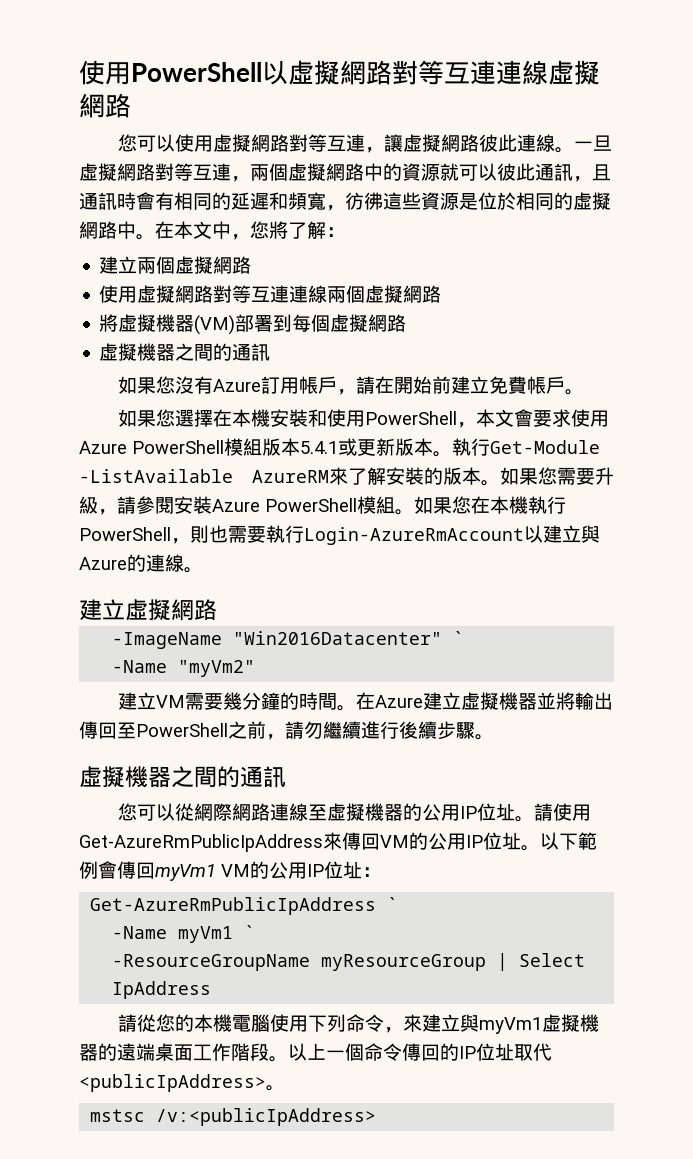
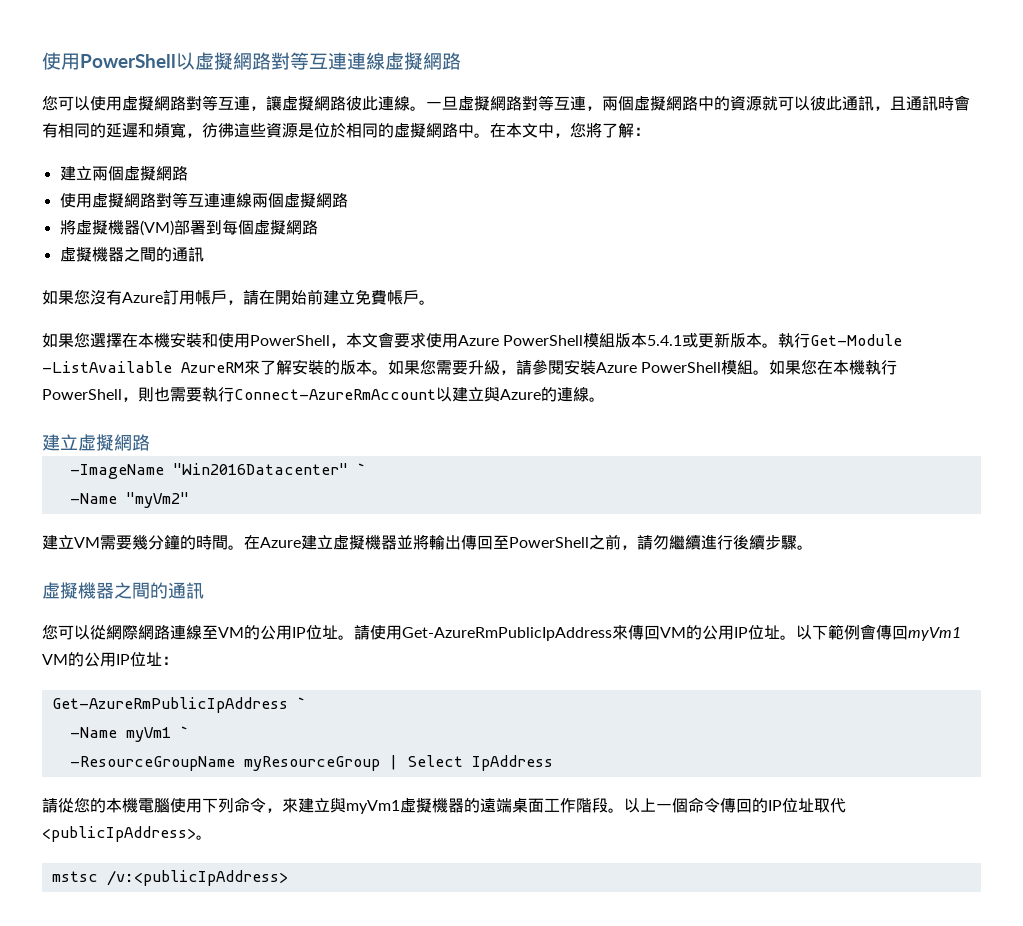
- 如果您在本機執行PowerShell，則也需要執行Login-AzureRmAccount以建立與Azure的連線。
+ 如果您在本機執行PowerShell，則也需要執行Connect-AzureRmAccount以建立與Azure的連線。
- 您可以從網際網路連線至虛擬機器的公用IP位址。
+ 您可以從網際網路連線至VM的公用IP位址。

